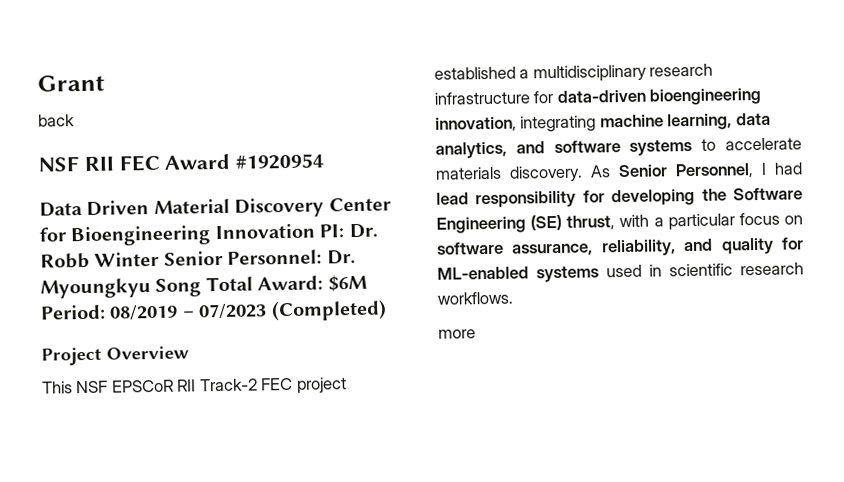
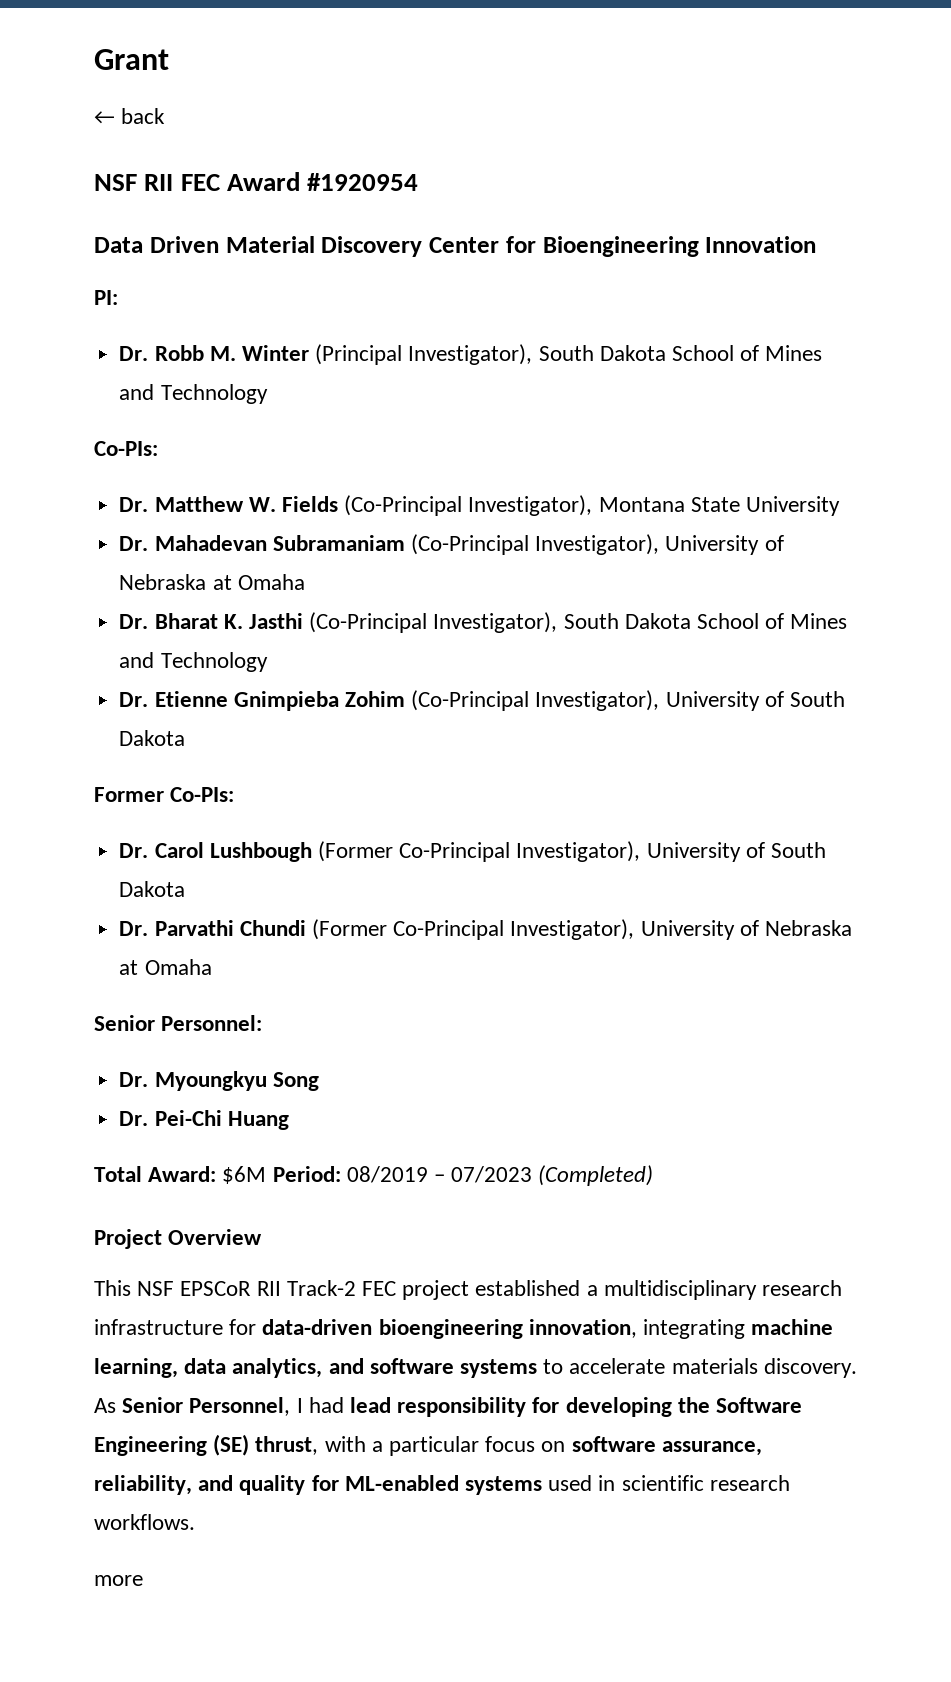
- back
+ ← back
- Data Driven Material Discovery Center for Bioengineering Innovation PI: Dr. Robb Winter Senior Personnel: Dr. Myoungkyu Song Total Award: $6M Period: 08/2019 – 07/2023 (Completed)
+ Data Driven Material Discovery Center for Bioengineering Innovation
+ PI:
+ Dr. Robb M. Winter (Principal Investigator), South Dakota School of Mines and Technology
+ Co-PIs:
+ Dr. Matthew W. Fields (Co-Principal Investigator), Montana State University
+ Dr. Mahadevan Subramaniam (Co-Principal Investigator), University of Nebraska at Omaha
+ Dr. Bharat K. Jasthi (Co-Principal Investigator), South Dakota School of Mines and Technology
+ Dr. Etienne Gnimpieba Zohim (Co-Principal Investigator), University of South Dakota
+ Former Co-PIs:
+ Dr. Carol Lushbough (Former Co-Principal Investigator), University of South Dakota
+ Dr. Parvathi Chundi (Former Co-Principal Investigator), University of Nebraska at Omaha
+ Senior Personnel:
+ Dr. Myoungkyu Song
+ Dr. Pei-Chi Huang
+ Total Award: $6M Period: 08/2019 – 07/2023 (Completed)

